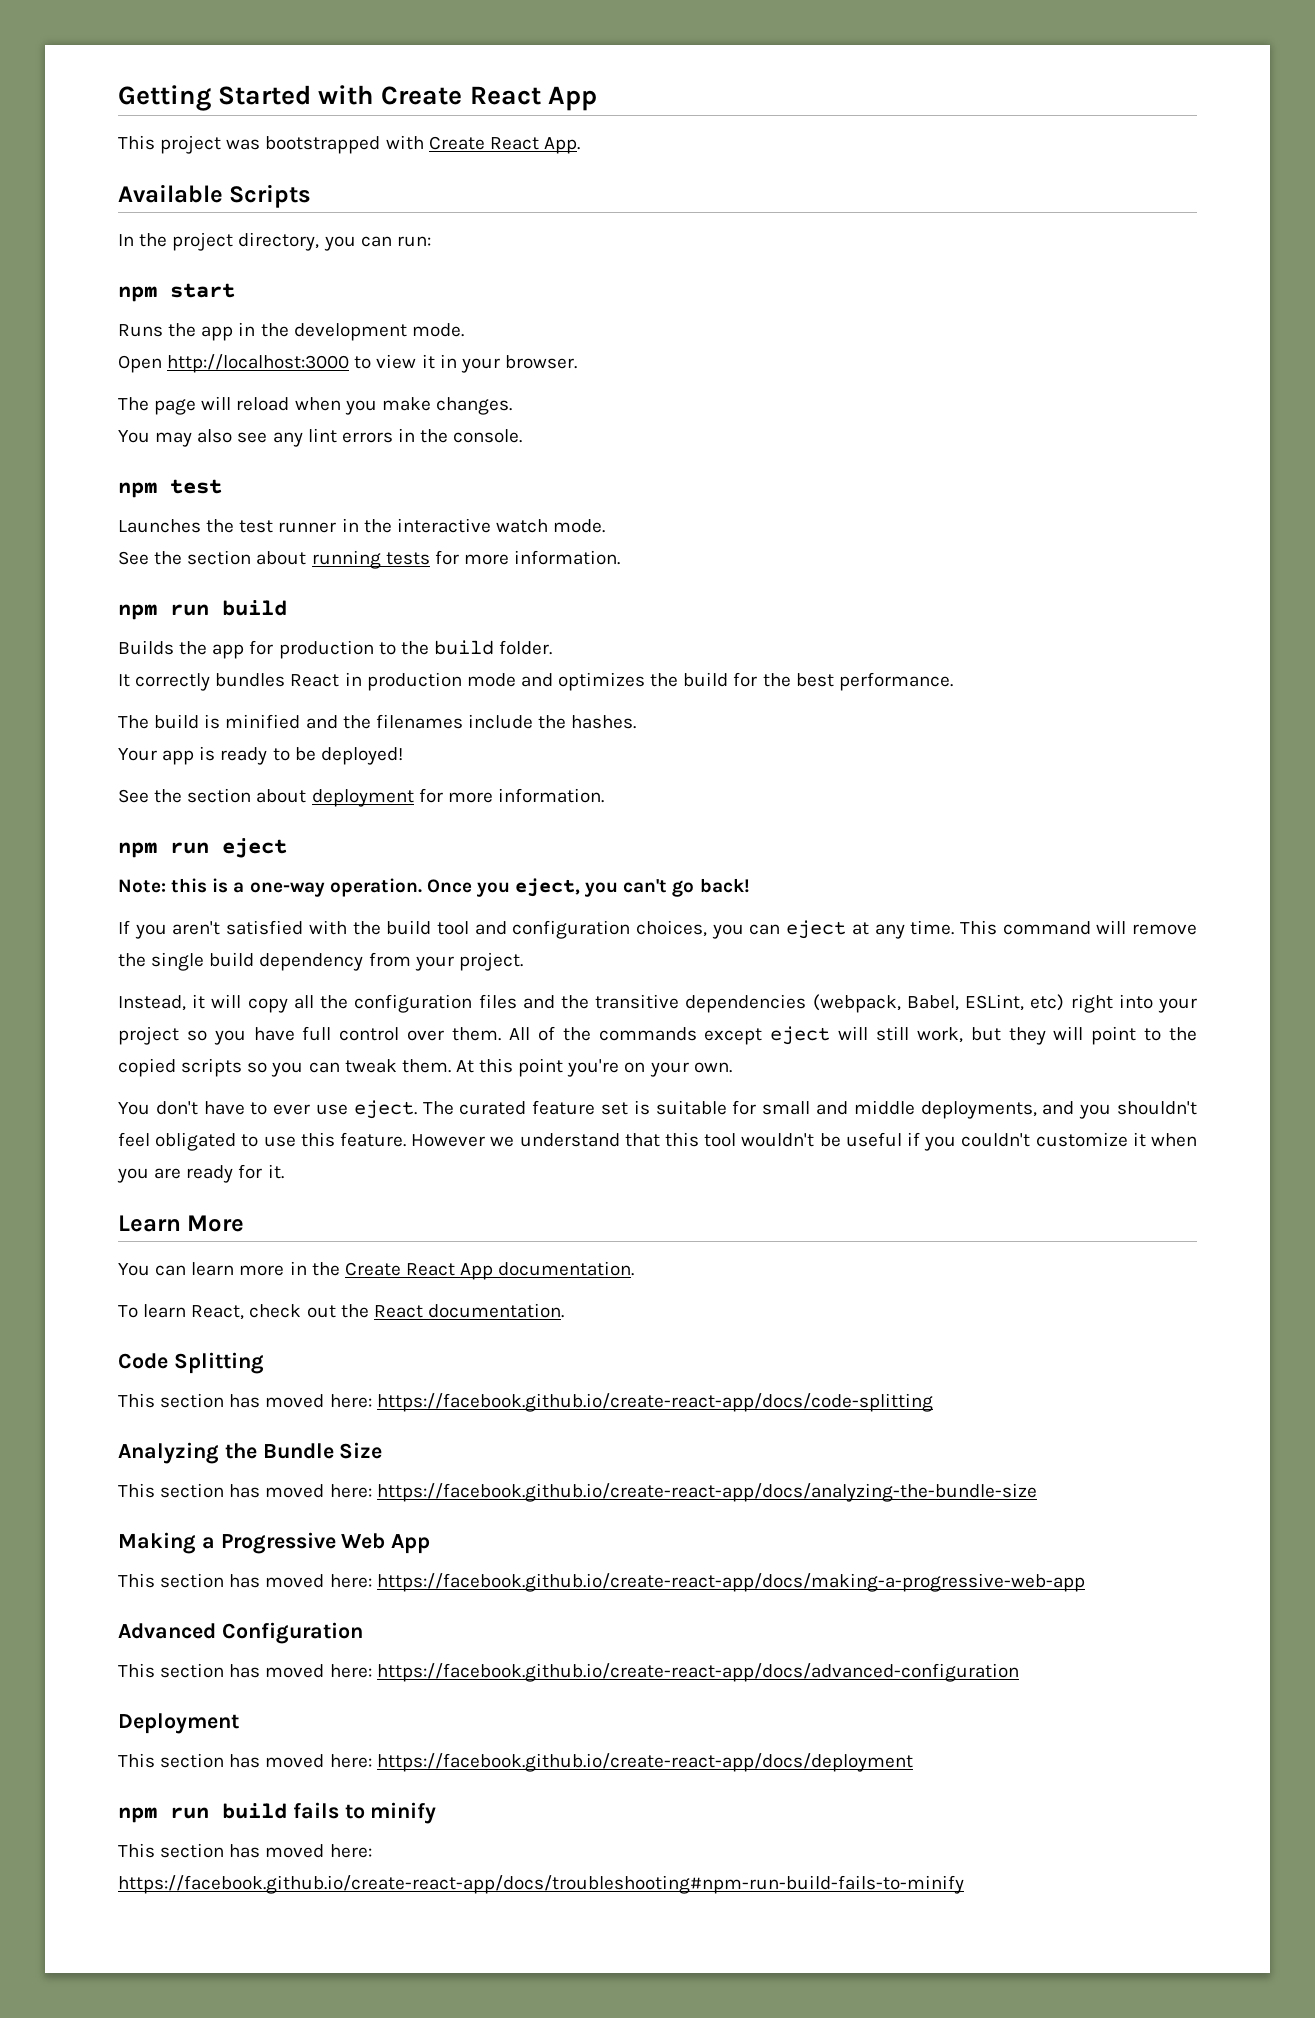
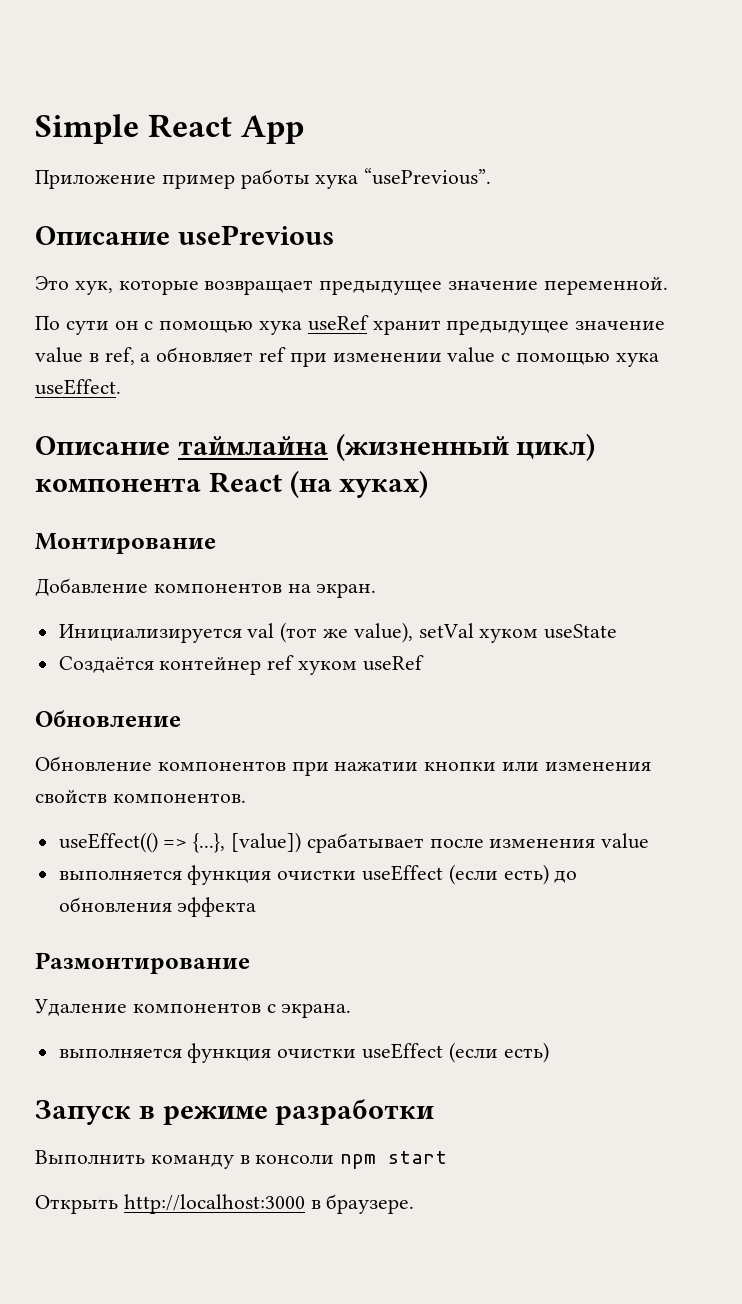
- Getting Started with Create React App
- This project was bootstrapped with Create React App.
- Available Scripts
- In the project directory, you can run:
- npm start
- Runs the app in the development mode.
- Open http://localhost:3000 to view it in your browser.
- The page will reload when you make changes.
- You may also see any lint errors in the console.
- npm test
- Launches the test runner in the interactive watch mode.
- See the section about running tests for more information.
- npm run build
- Builds the app for production to the build folder.
- It correctly bundles React in production mode and optimizes the build for the best performance.
- The build is minified and the filenames include the hashes.
- Your app is ready to be deployed!
- See the section about deployment for more information.
- npm run eject
- Note: this is a one-way operation. Once you eject, you can't go back!
- If you aren't satisfied with the build tool and configuration choices, you can eject at any time. This command will remove the single build dependency from your project.
- Instead, it will copy all the configuration files and the transitive dependencies (webpack, Babel, ESLint, etc) right into your project so you have full control over them. All of the commands except eject will still work, but they will point to the copied scripts so you can tweak them. At this point you're on your own.
- You don't have to ever use eject. The curated feature set is suitable for small and middle deployments, and you shouldn't feel obligated to use this feature. However we understand that this tool wouldn't be useful if you couldn't customize it when you are ready for it.
- Learn More
- You can learn more in the Create React App documentation.
- To learn React, check out the React documentation.
- Code Splitting
- This section has moved here: https://facebook.github.io/create-react-app/docs/code-splitting
- Analyzing the Bundle Size
- This section has moved here: https://facebook.github.io/create-react-app/docs/analyzing-the-bundle-size
- Making a Progressive Web App
- This section has moved here: https://facebook.github.io/create-react-app/docs/making-a-progressive-web-app
- Advanced Configuration
- This section has moved here: https://facebook.github.io/create-react-app/docs/advanced-configuration
- Deployment
- This section has moved here: https://facebook.github.io/create-react-app/docs/deployment
- npm run build fails to minify
- This section has moved here: https://facebook.github.io/create-react-app/docs/troubleshooting#npm-run-build-fails-to-minify
+ Simple React App
+ Приложение пример работы хука “usePrevious”.
+ Описание usePrevious
+ Это хук, которые возвращает предыдущее значение переменной.
+ По сути он с помощью хука useRef хранит предыдущее значение value в ref, а обновляет ref при изменении value с помощью хука useEffect.
+ Описание таймлайна (жизненный цикл) компонента React (на хуках)
+ Монтирование
+ Добавление компонентов на экран.
+ Инициализируется val (тот же value), setVal хуком useState
+ Создаётся контейнер ref хуком useRef
+ Обновление
+ Обновление компонентов при нажатии кнопки или изменения свойств компонентов.
+ useEffect(() => {...}, [value]) срабатывает после изменения value
+ выполняется функция очистки useEffect (если есть) до обновления эффекта
+ Размонтирование
+ Удаление компонентов с экрана.
+ выполняется функция очистки useEffect (если есть)
+ Запуск в режиме разработки
+ Выполнить команду в консоли npm start
+ Открыть http://localhost:3000 в браузере.

